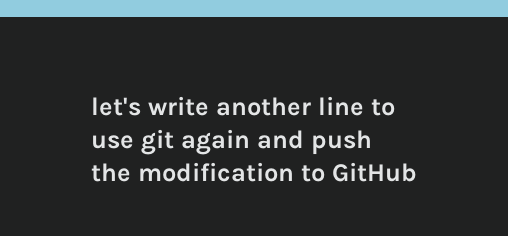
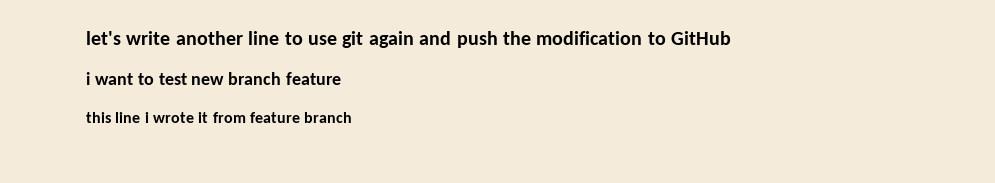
+ i want to test new branch feature
+ this line i wrote it from feature branch

